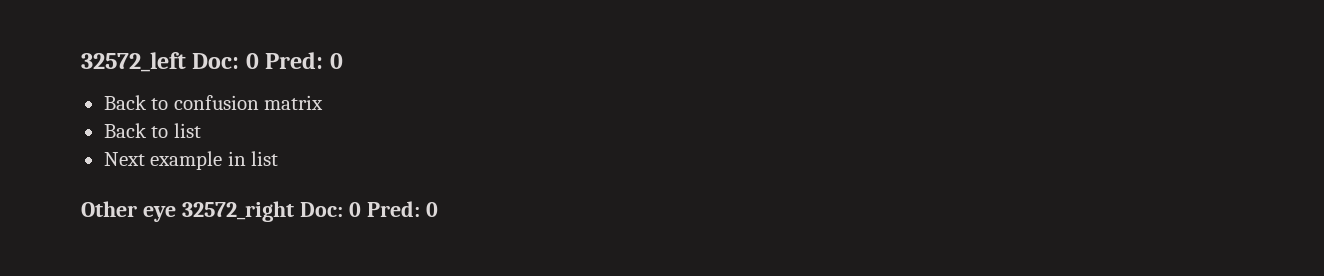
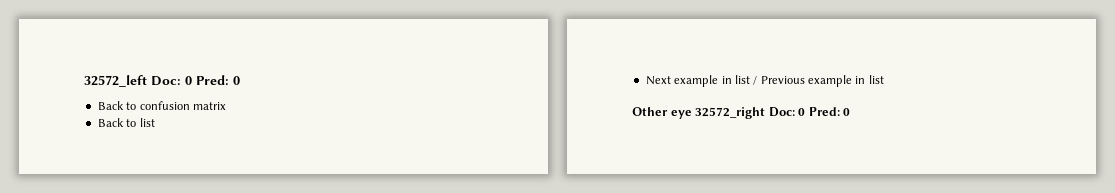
- Next example in list
+ Next example in list / Previous example in list

